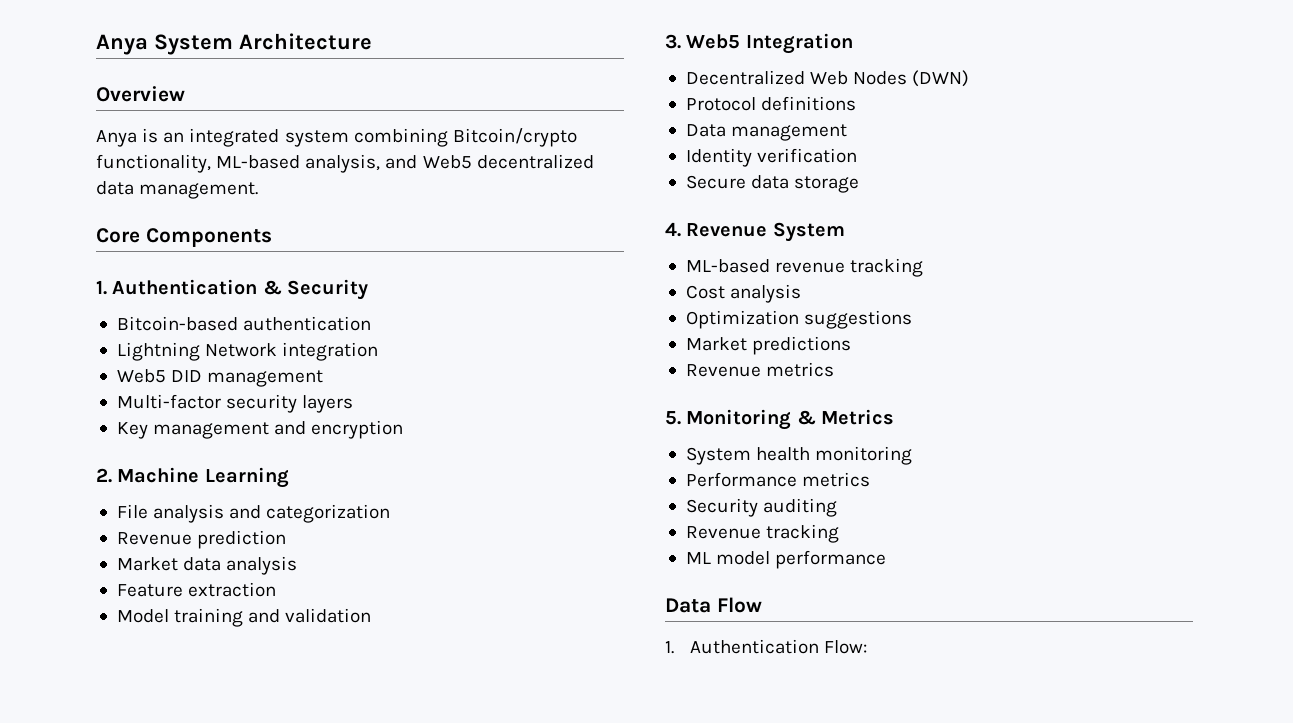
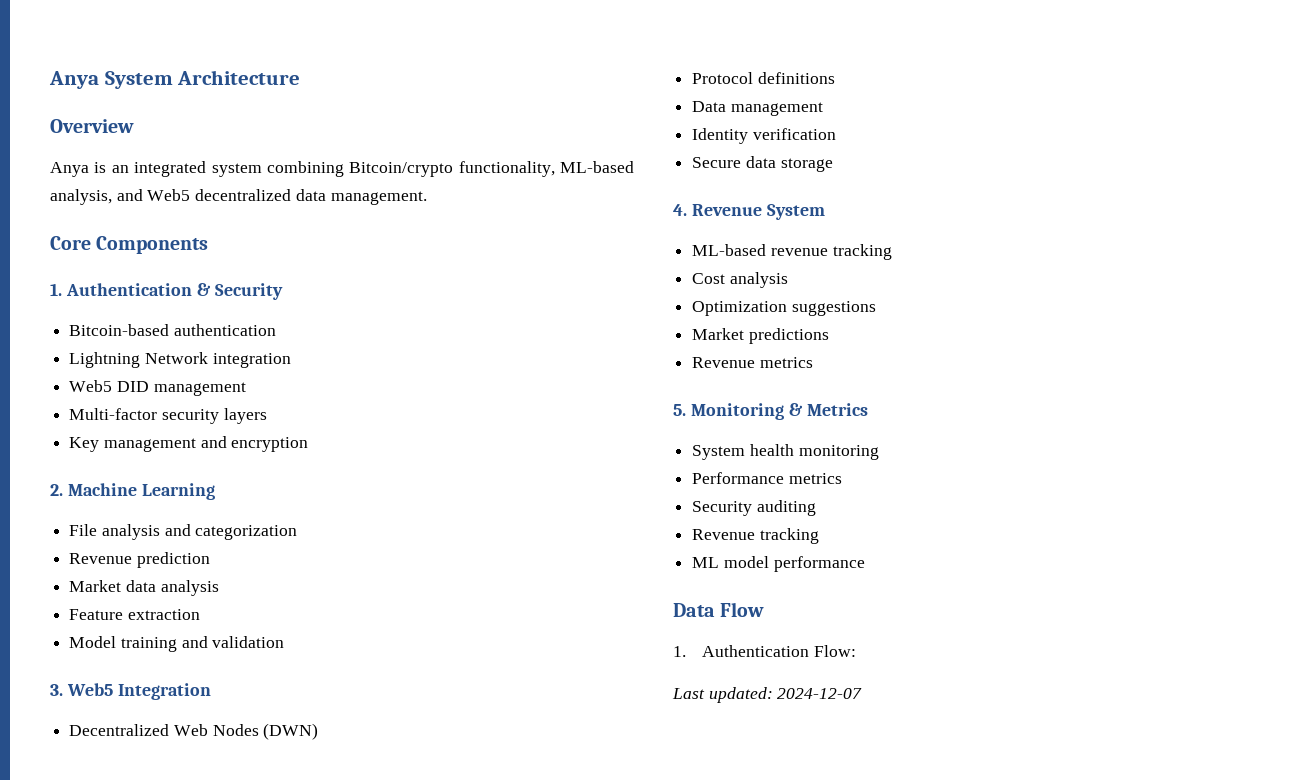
+ Last updated: 2024-12-07

